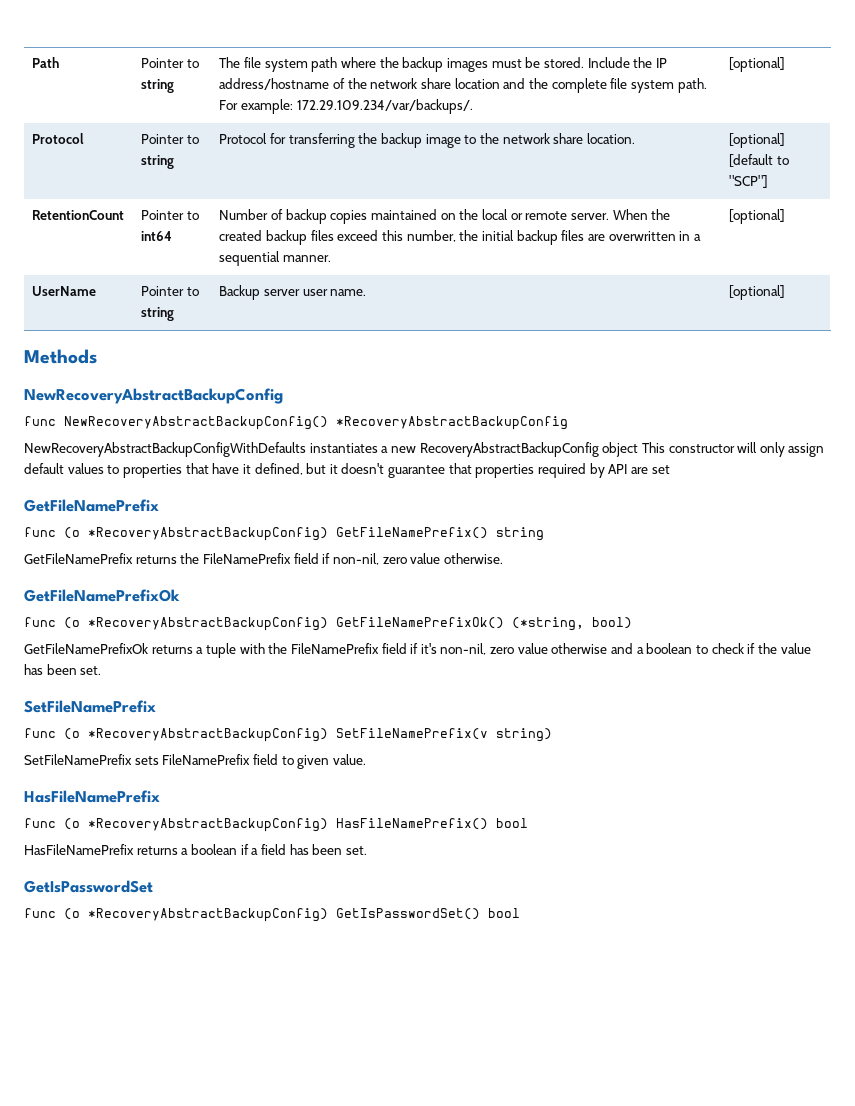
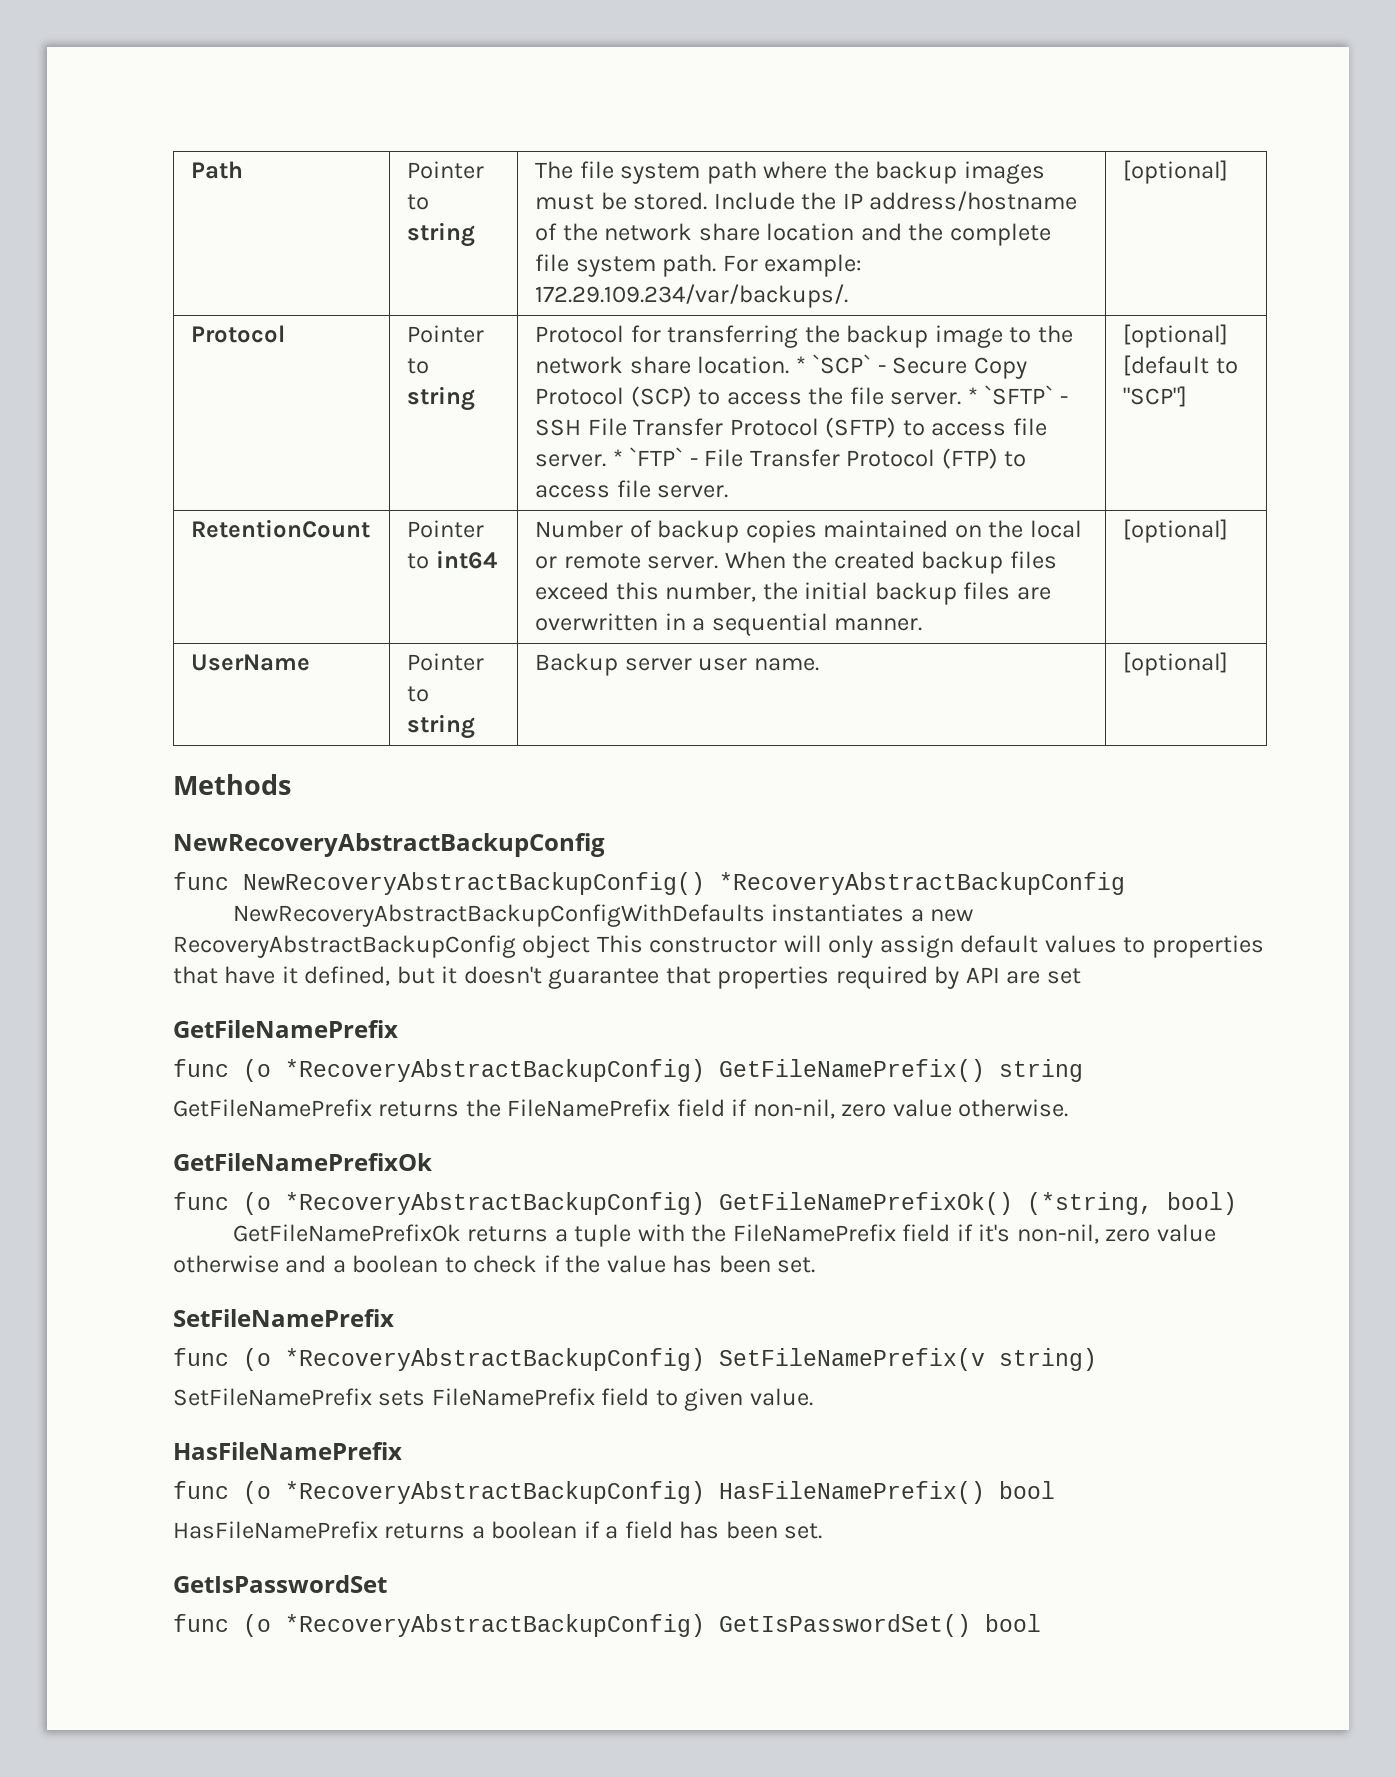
+ * `SCP` - Secure Copy Protocol (SCP) to access the file server. * `SFTP` - SSH File Transfer Protocol (SFTP) to access file server. * `FTP` - File Transfer Protocol (FTP) to access file server.

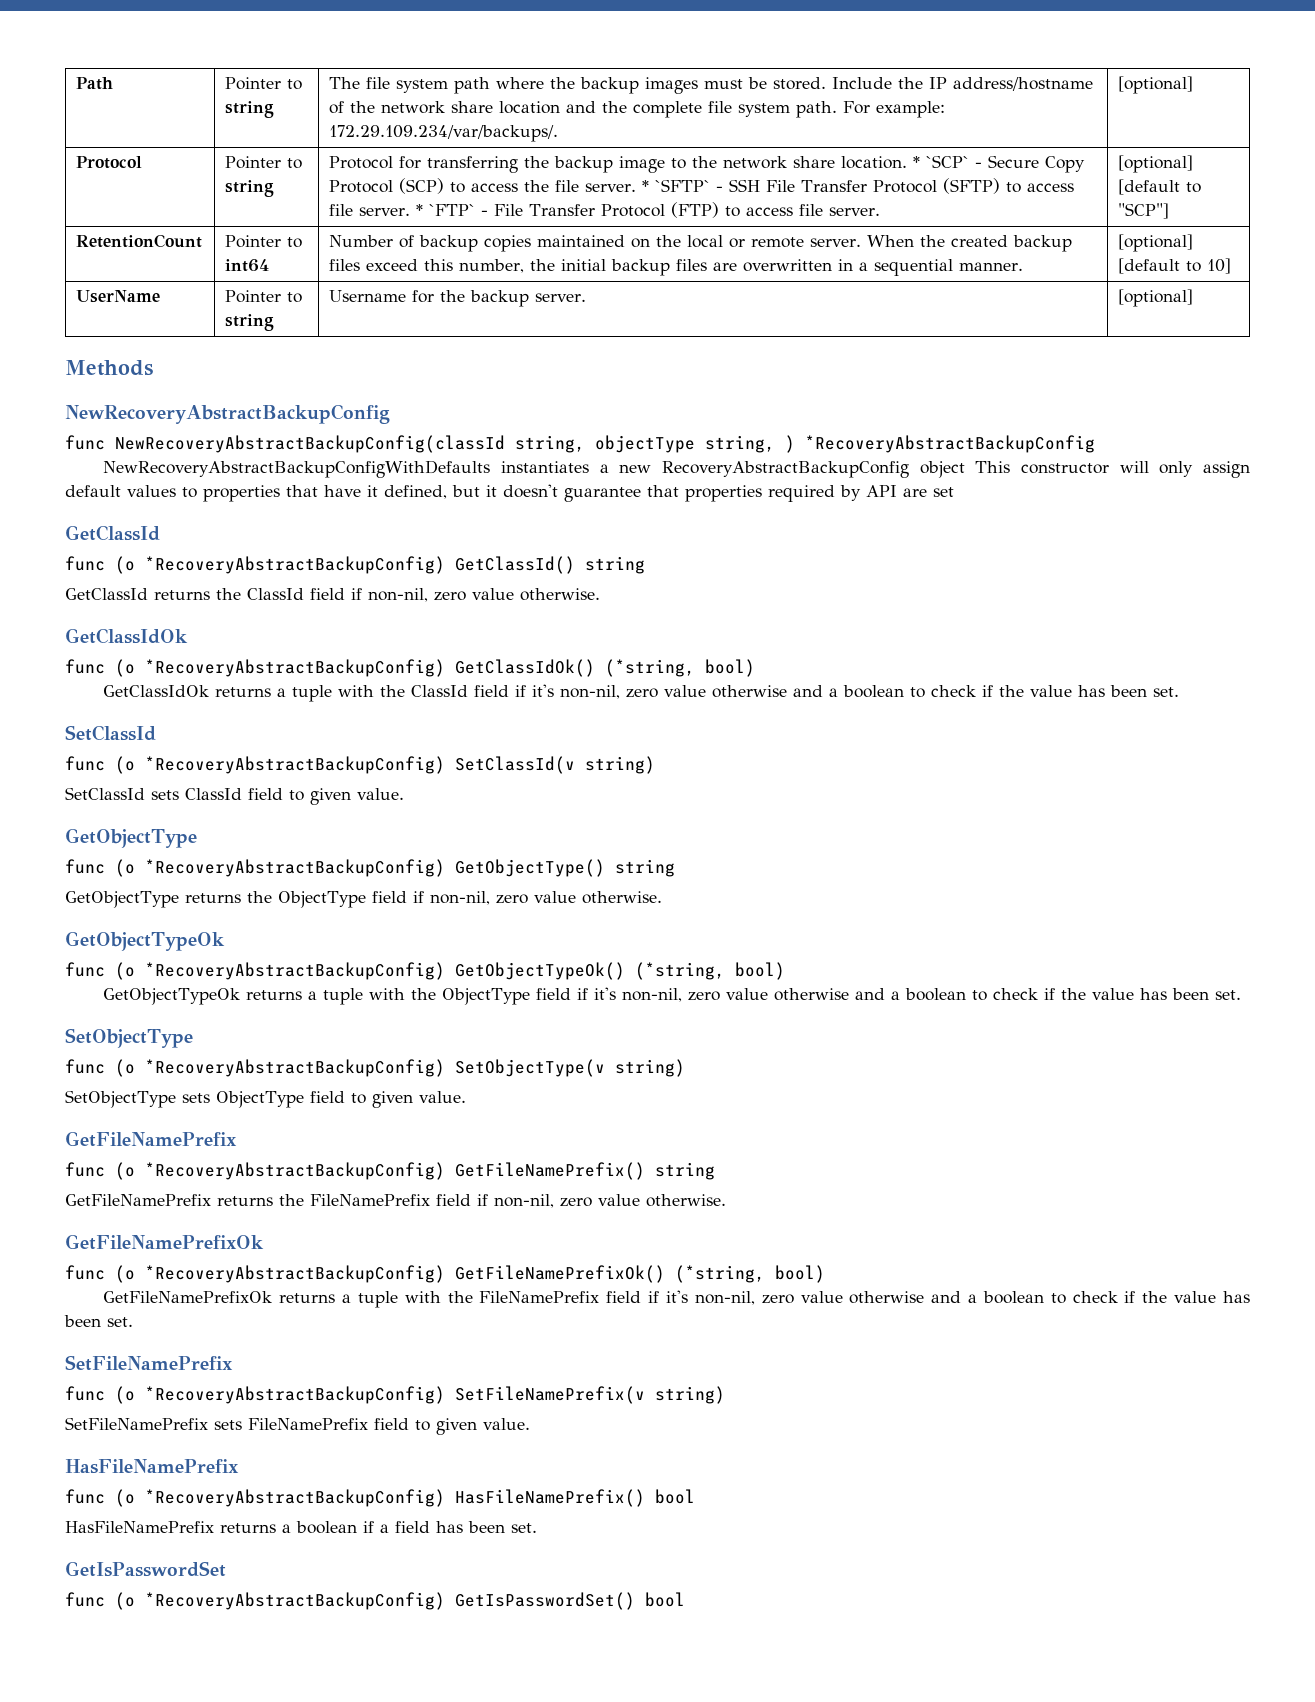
- RetentionCount | Pointer to int64 | Number of backup copies maintained on the local or remote server. When the created backup files exceed this number, the initial backup files are overwritten in a sequential manner. | [optional]
+ RetentionCount | Pointer to int64 | Number of backup copies maintained on the local or remote server. When the created backup files exceed this number, the initial backup files are overwritten in a sequential manner. | [optional] [default to 10]
- UserName | Pointer to string | Backup server user name. | [optional]
+ UserName | Pointer to string | Username for the backup server. | [optional]
- func NewRecoveryAbstractBackupConfig() *RecoveryAbstractBackupConfig
+ func NewRecoveryAbstractBackupConfig(classId string, objectType string, ) *RecoveryAbstractBackupConfig
  NewRecoveryAbstractBackupConfigWithDefaults instantiates a new RecoveryAbstractBackupConfig object This constructor will only assign default values to properties that have it defined, but it doesn't guarantee that properties required by API are set
+ GetClassId
+ func (o *RecoveryAbstractBackupConfig) GetClassId() string
+ GetClassId returns the ClassId field if non-nil, zero value otherwise.
+ GetClassIdOk
+ func (o *RecoveryAbstractBackupConfig) GetClassIdOk() (*string, bool)
+ GetClassIdOk returns a tuple with the ClassId field if it's non-nil, zero value otherwise and a boolean to check if the value has been set.
+ SetClassId
+ func (o *RecoveryAbstractBackupConfig) SetClassId(v string)
+ SetClassId sets ClassId field to given value.
+ GetObjectType
+ func (o *RecoveryAbstractBackupConfig) GetObjectType() string
+ GetObjectType returns the ObjectType field if non-nil, zero value otherwise.
+ GetObjectTypeOk
+ func (o *RecoveryAbstractBackupConfig) GetObjectTypeOk() (*string, bool)
+ GetObjectTypeOk returns a tuple with the ObjectType field if it's non-nil, zero value otherwise and a boolean to check if the value has been set.
+ SetObjectType
+ func (o *RecoveryAbstractBackupConfig) SetObjectType(v string)
+ SetObjectType sets ObjectType field to given value.

